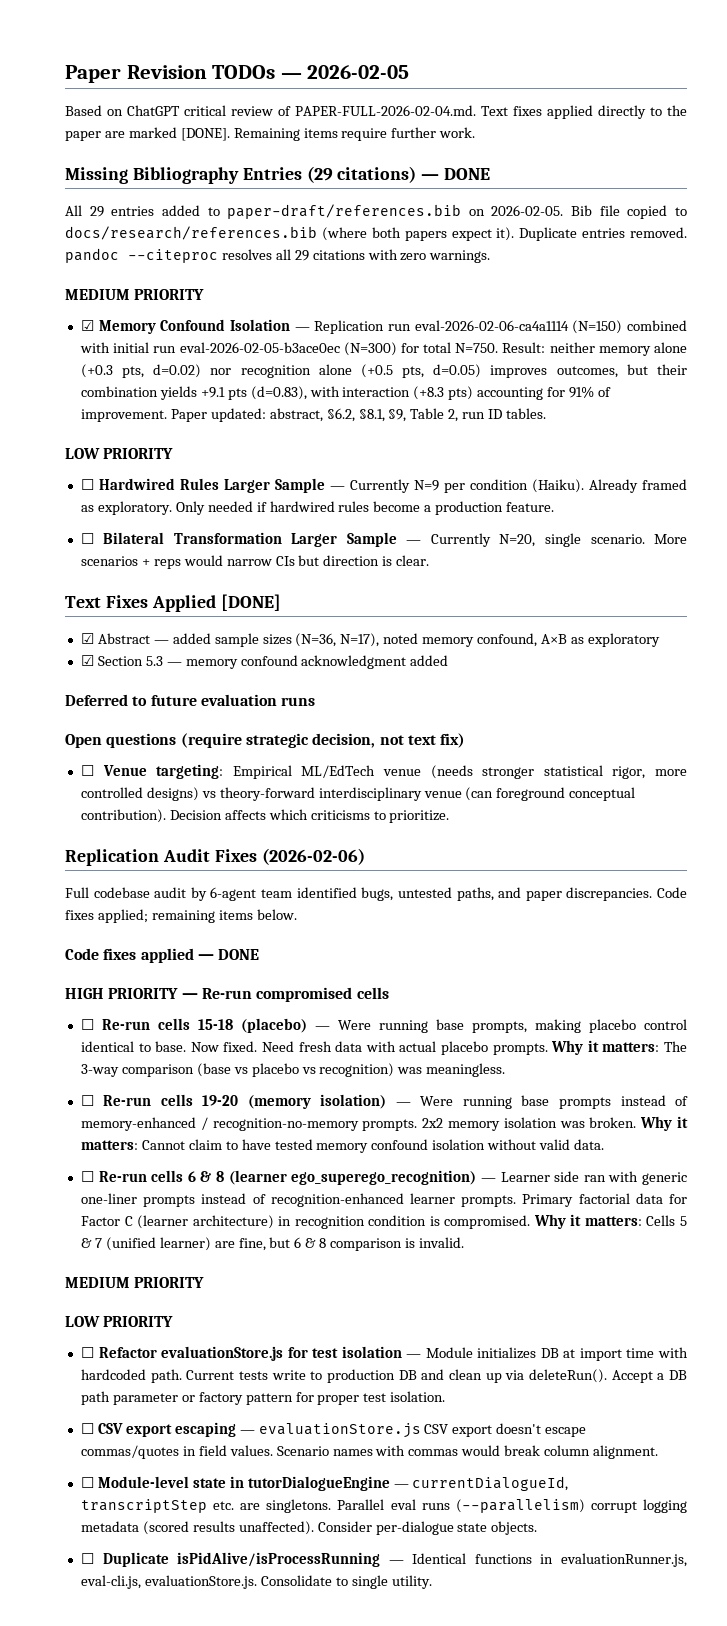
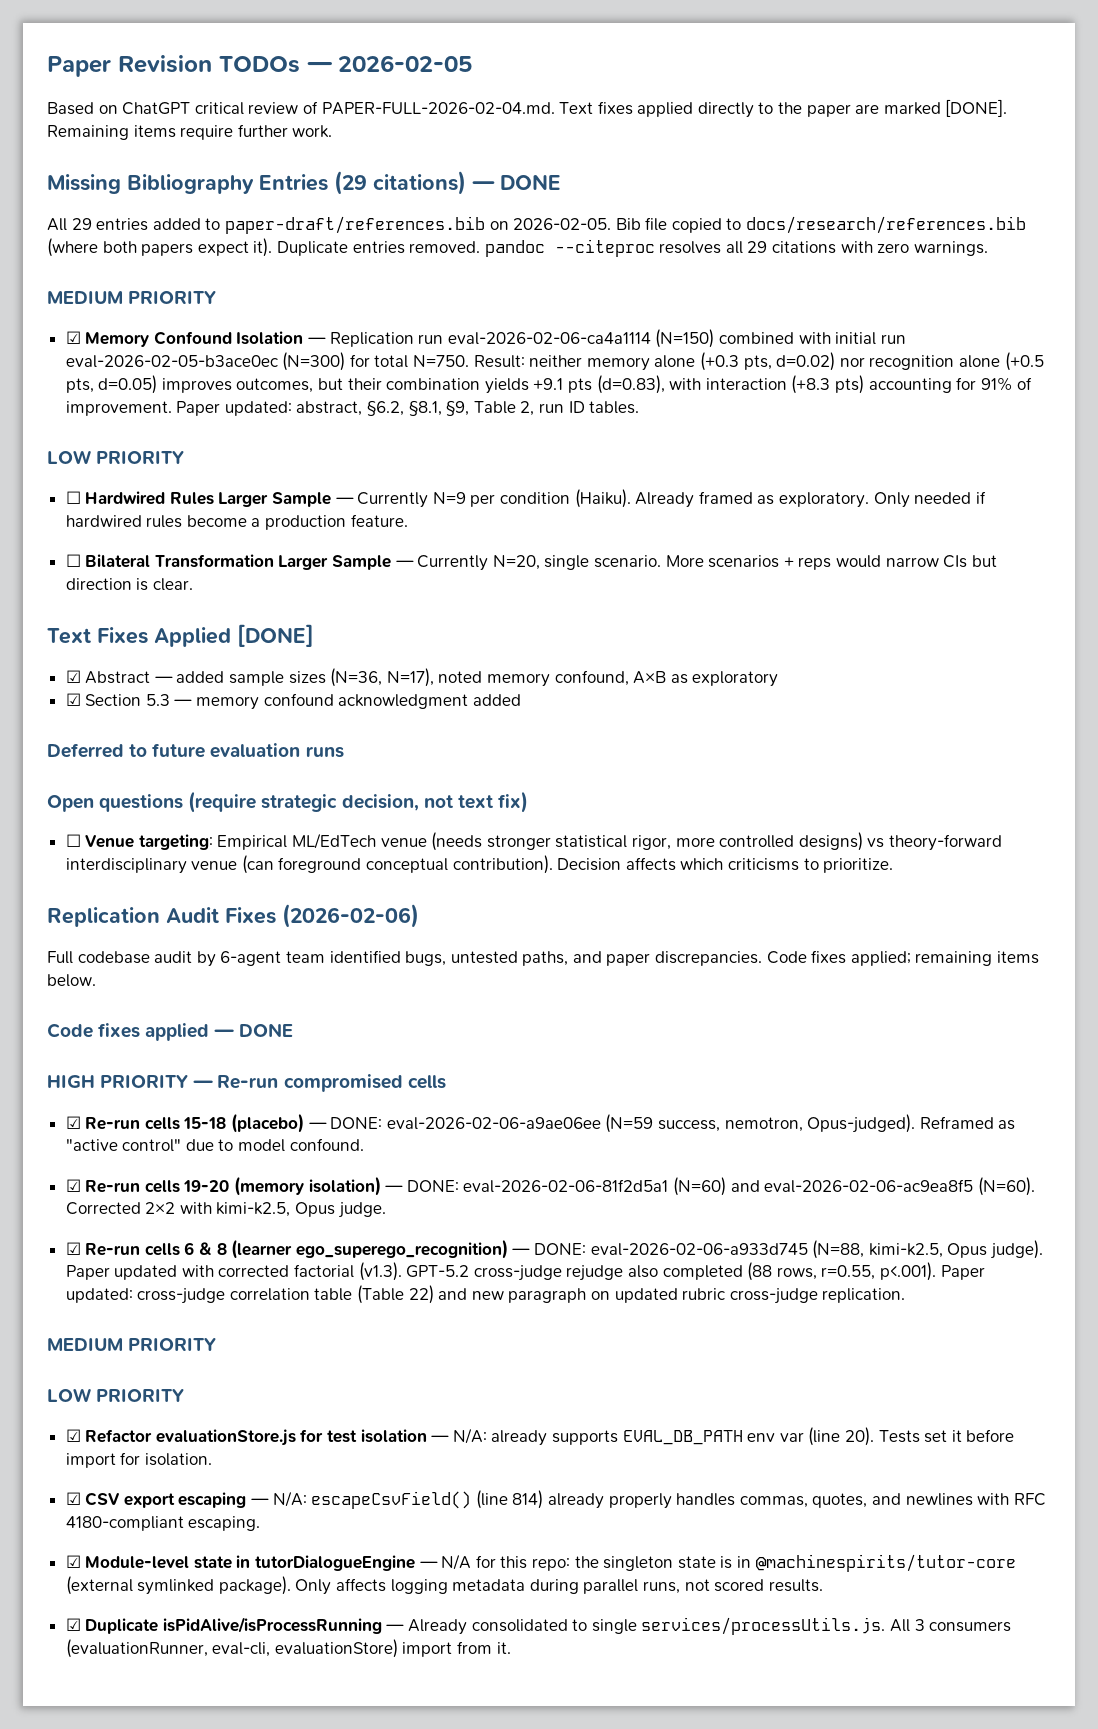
- ☐ Re-run cells 15-18 (placebo) — Were running base prompts, making placebo control identical to base. Now fixed. Need fresh data with actual placebo prompts. Why it matters: The 3-way comparison (base vs placebo vs recognition) was meaningless.
- ☐ Re-run cells 19-20 (memory isolation) — Were running base prompts instead of memory-enhanced / recognition-no-memory prompts. 2x2 memory isolation was broken. Why it matters: Cannot claim to have tested memory confound isolation without valid data.
- ☐ Re-run cells 6 & 8 (learner ego_superego_recognition) — Learner side ran with generic one-liner prompts instead of recognition-enhanced learner prompts. Primary factorial data for Factor C (learner architecture) in recognition condition is compromised. Why it matters: Cells 5 & 7 (unified learner) are fine, but 6 & 8 comparison is invalid.
+ ☑ Re-run cells 15-18 (placebo) — DONE: eval-2026-02-06-a9ae06ee (N=59 success, nemotron, Opus-judged). Reframed as "active control" due to model confound.
+ ☑ Re-run cells 19-20 (memory isolation) — DONE: eval-2026-02-06-81f2d5a1 (N=60) and eval-2026-02-06-ac9ea8f5 (N=60). Corrected 2×2 with kimi-k2.5, Opus judge.
+ ☑ Re-run cells 6 & 8 (learner ego_superego_recognition) — DONE: eval-2026-02-06-a933d745 (N=88, kimi-k2.5, Opus judge). Paper updated with corrected factorial (v1.3). GPT-5.2 cross-judge rejudge also completed (88 rows, r=0.55, p<.001). Paper updated: cross-judge correlation table (Table 22) and new paragraph on updated rubric cross-judge replication.
- ☐ Refactor evaluationStore.js for test isolation — Module initializes DB at import time with hardcoded path. Current tests write to production DB and clean up via deleteRun(). Accept a DB path parameter or factory pattern for proper test isolation.
+ ☑ Refactor evaluationStore.js for test isolation — N/A: already supports EVAL_DB_PATH env var (line 20). Tests set it before import for isolation.
- ☐ CSV export escaping — evaluationStore.js CSV export doesn't escape commas/quotes in field values. Scenario names with commas would break column alignment.
- ☐ Module-level state in tutorDialogueEngine — currentDialogueId, transcriptStep etc. are singletons. Parallel eval runs (--parallelism) corrupt logging metadata (scored results unaffected). Consider per-dialogue state objects.
- ☐ Duplicate isPidAlive/isProcessRunning — Identical functions in evaluationRunner.js, eval-cli.js, evaluationStore.js. Consolidate to single utility.
+ ☑ CSV export escaping — N/A: escapeCsvField() (line 814) already properly handles commas, quotes, and newlines with RFC 4180-compliant escaping.
+ ☑ Module-level state in tutorDialogueEngine — N/A for this repo: the singleton state is in @machinespirits/tutor-core (external symlinked package). Only affects logging metadata during parallel runs, not scored results.
+ ☑ Duplicate isPidAlive/isProcessRunning — Already consolidated to single services/processUtils.js. All 3 consumers (evaluationRunner, eval-cli, evaluationStore) import from it.

